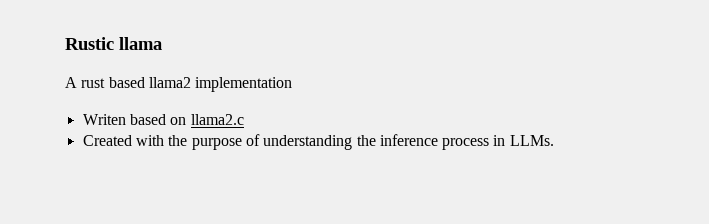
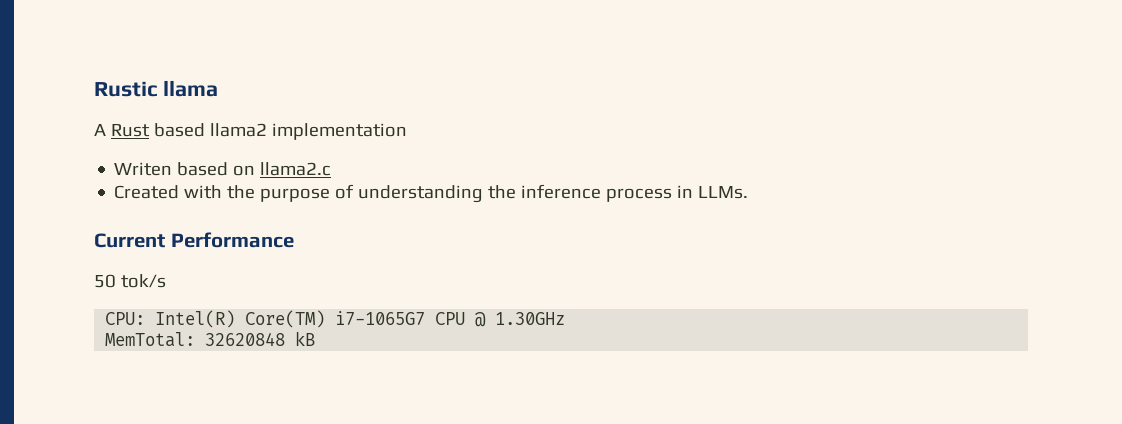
- A rust based llama2 implementation
+ A Rust based llama2 implementation
+ Current Performance
+ 50 tok/s
+ CPU: Intel(R) Core(TM) i7-1065G7 CPU @ 1.30GHz
+ MemTotal: 32620848 kB

